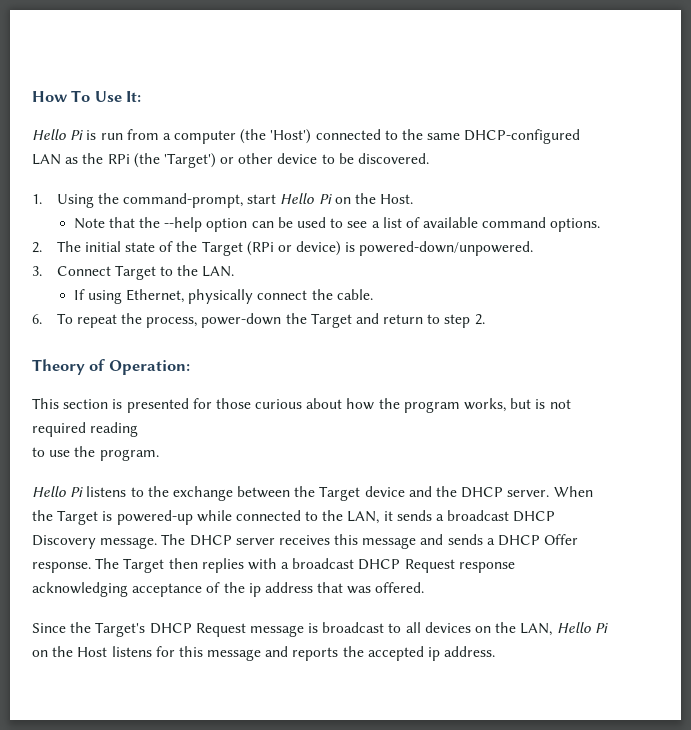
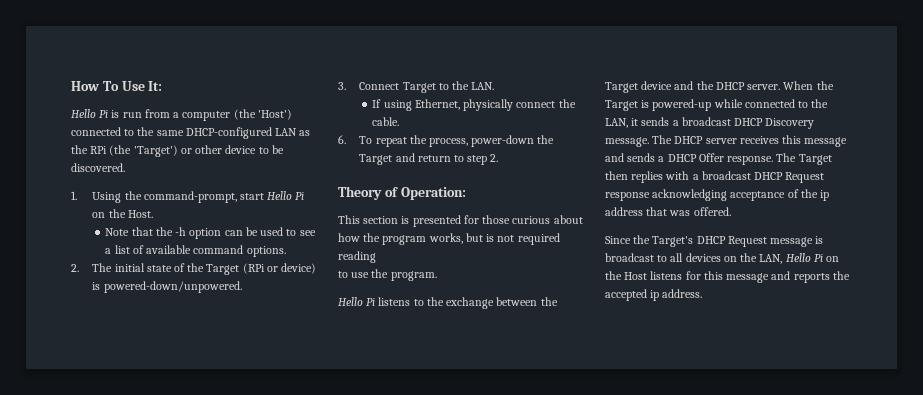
- Note that the --help option can be used to see a list of available command options.
+ Note that the -h option can be used to see a list of available command options.

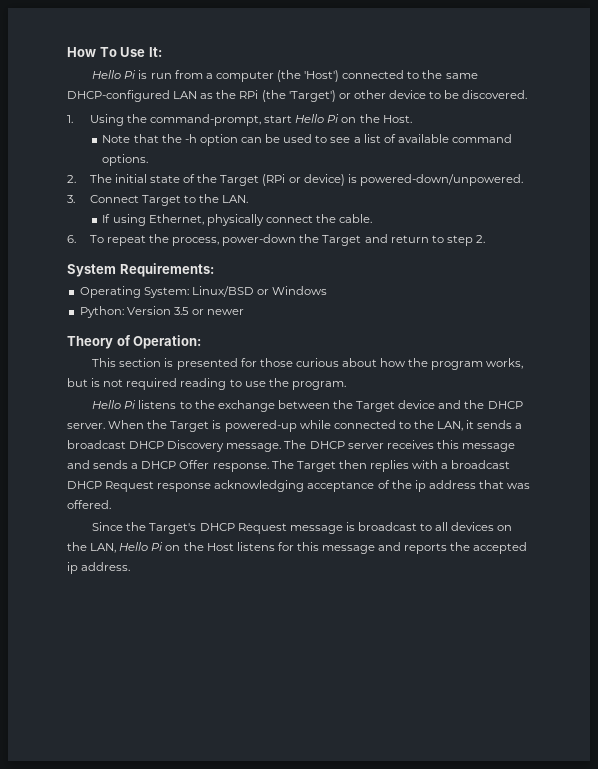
+ System Requirements:
+ Operating System: Linux/BSD or Windows
+ Python: Version 3.5 or newer
- This section is presented for those curious about how the program works, but is not required reading
- to use the program.
+ This section is presented for those curious about how the program works, but is not required reading to use the program.

